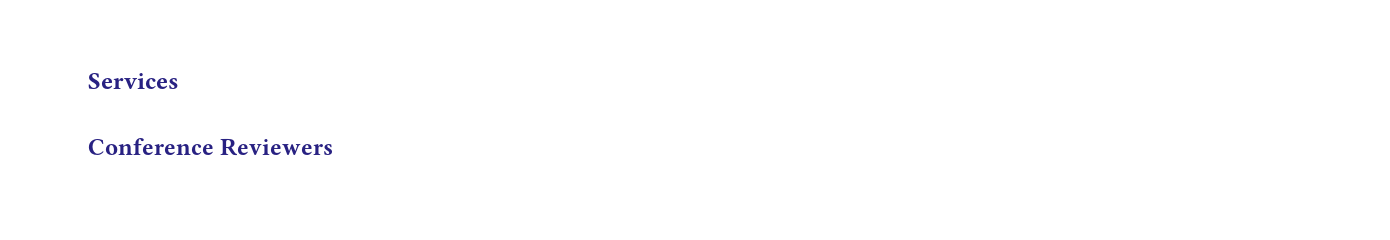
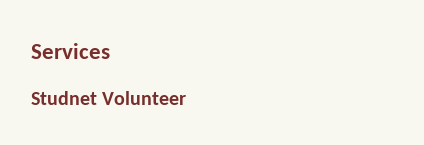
- Conference Reviewers
+ Studnet Volunteer

